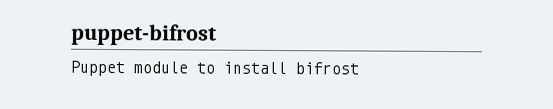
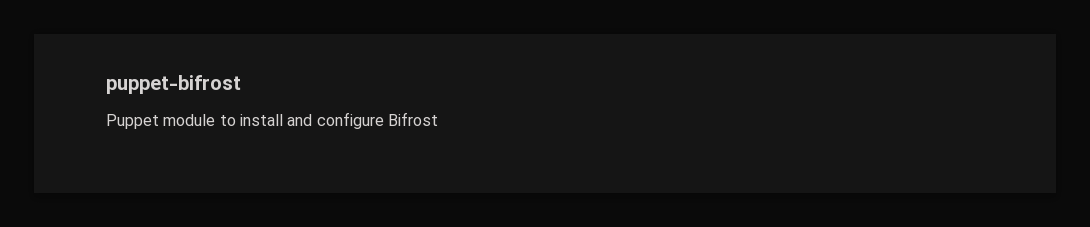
- Puppet module to install bifrost
+ Puppet module to install and configure Bifrost

